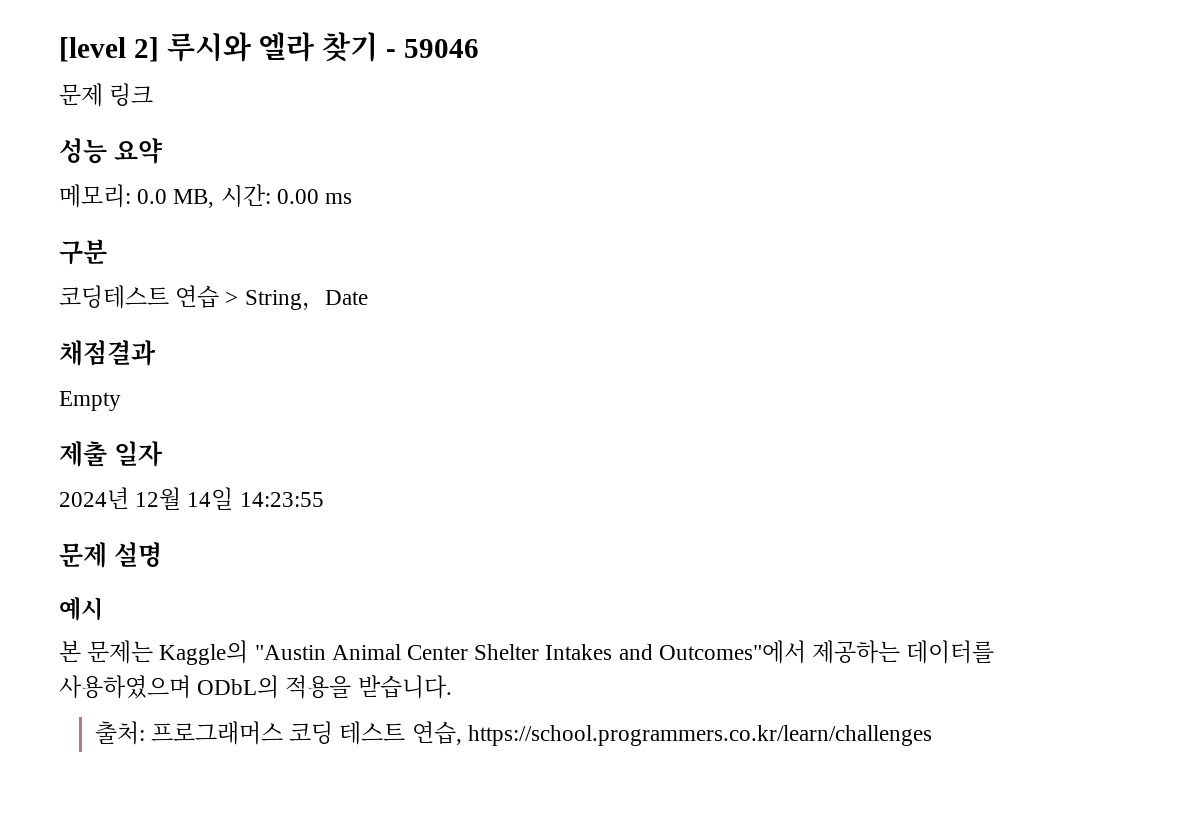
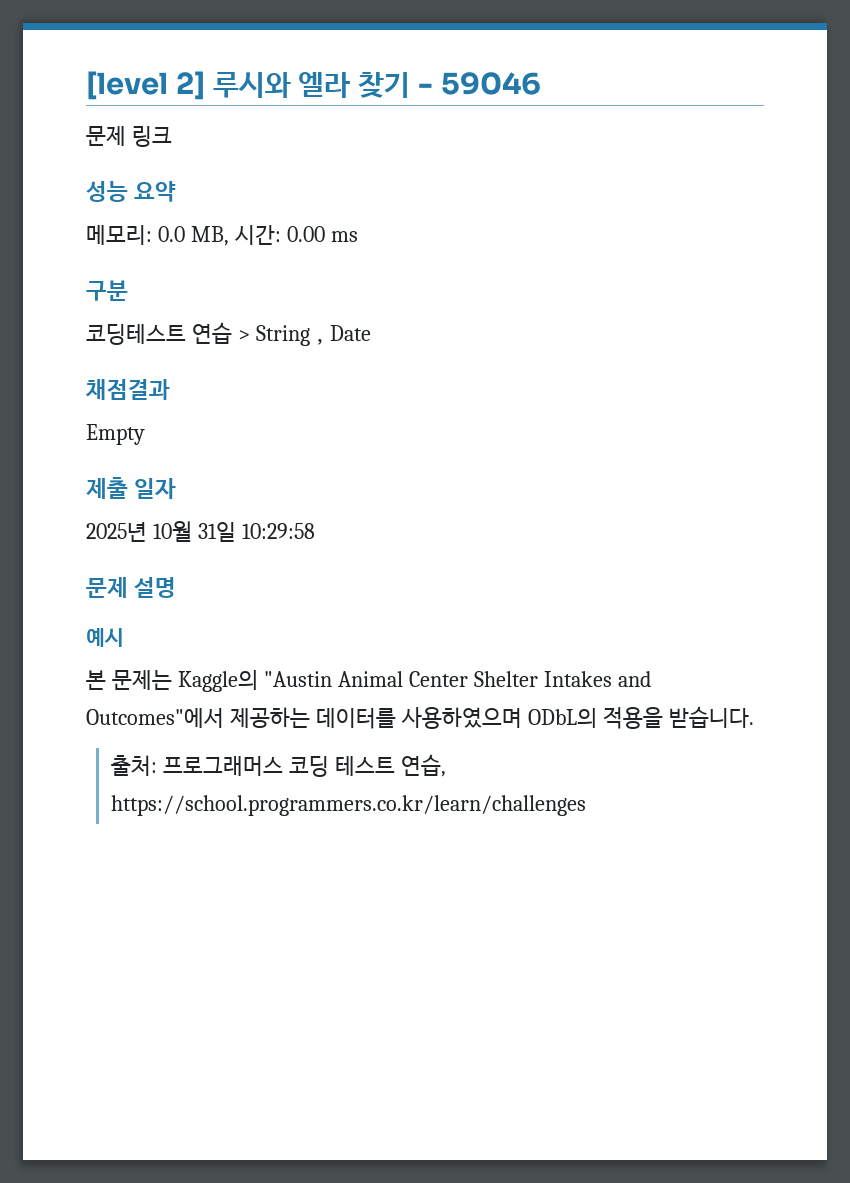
- 2024년 12월 14일 14:23:55
+ 2025년 10월 31일 10:29:58

